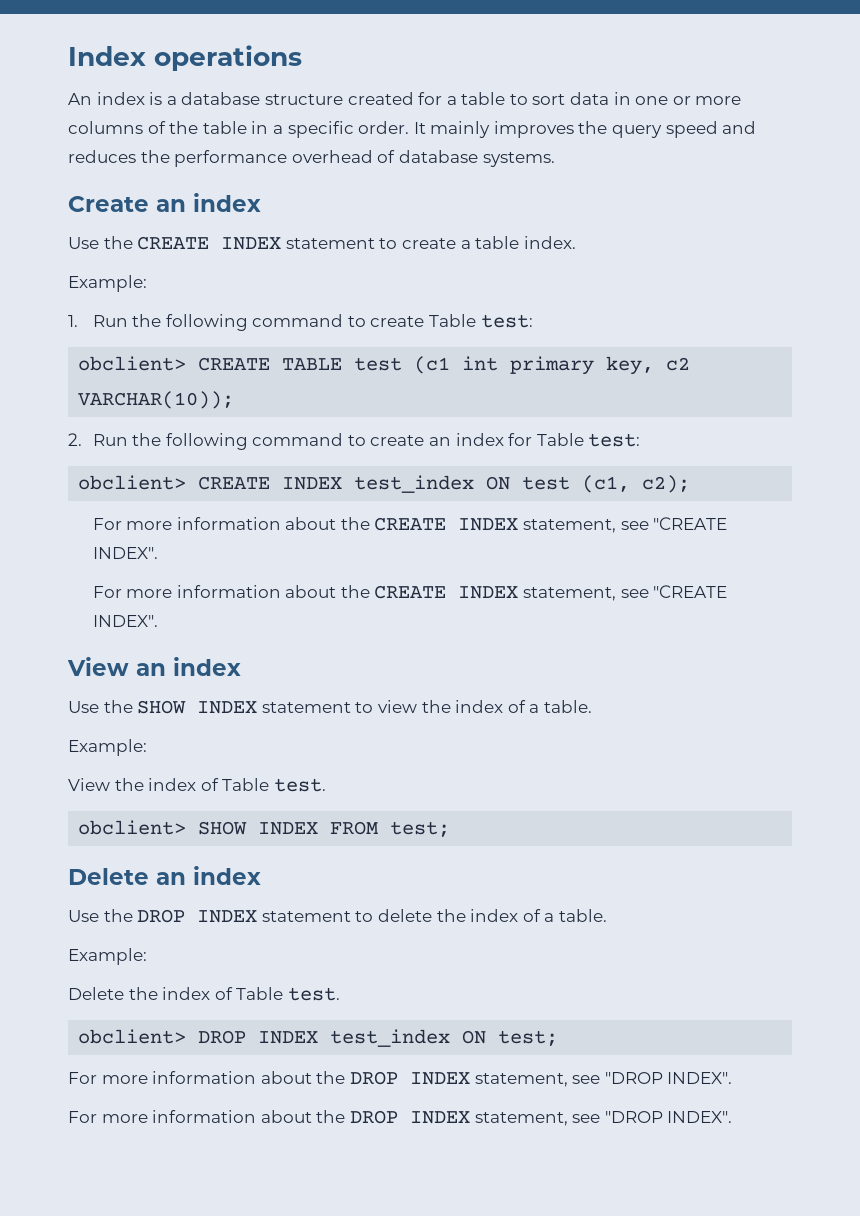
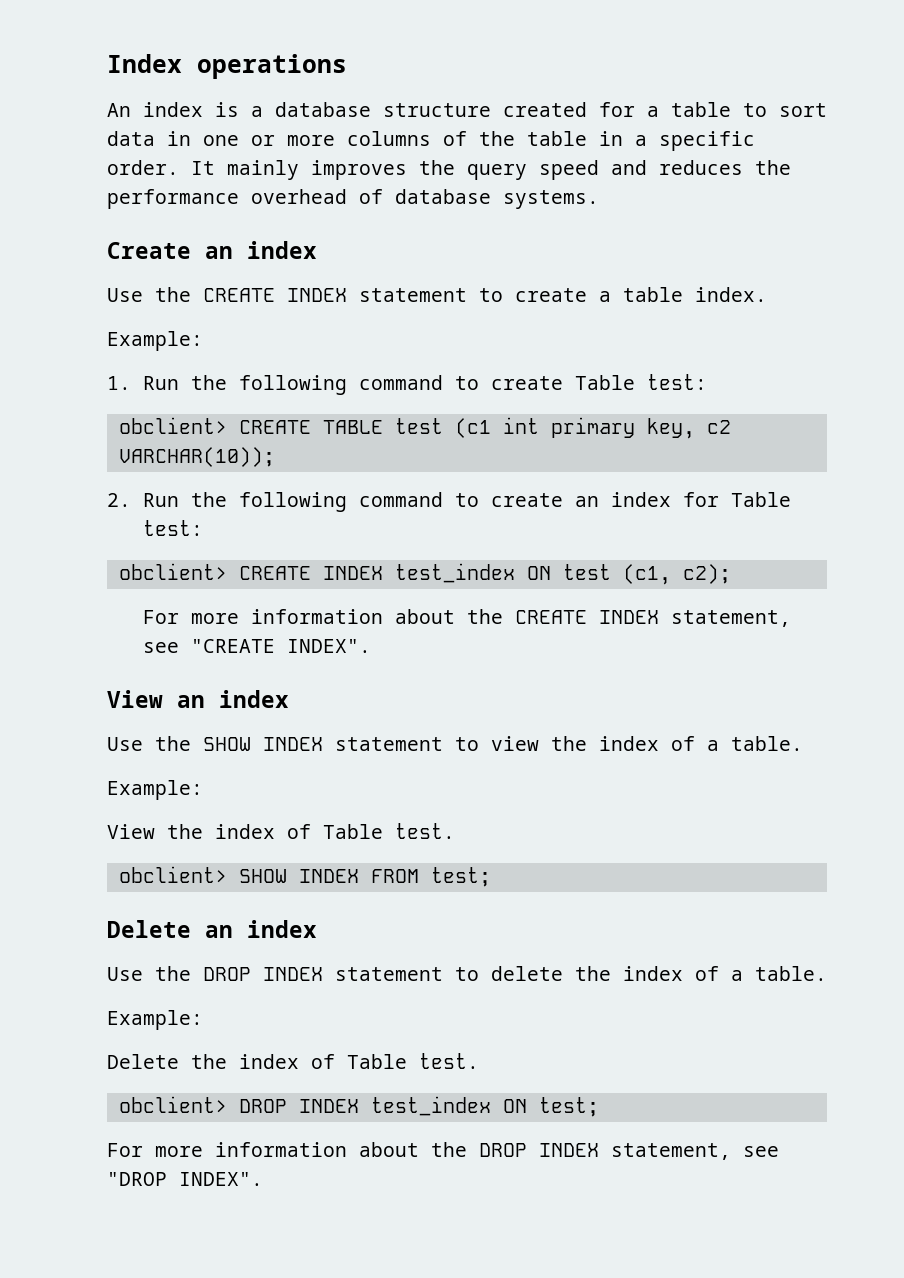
  obclient> CREATE INDEX test_index ON test (c1, c2);
- For more information about the CREATE INDEX statement, see "CREATE INDEX".
  obclient> DROP INDEX test_index ON test;
- For more information about the DROP INDEX statement, see "DROP INDEX".

